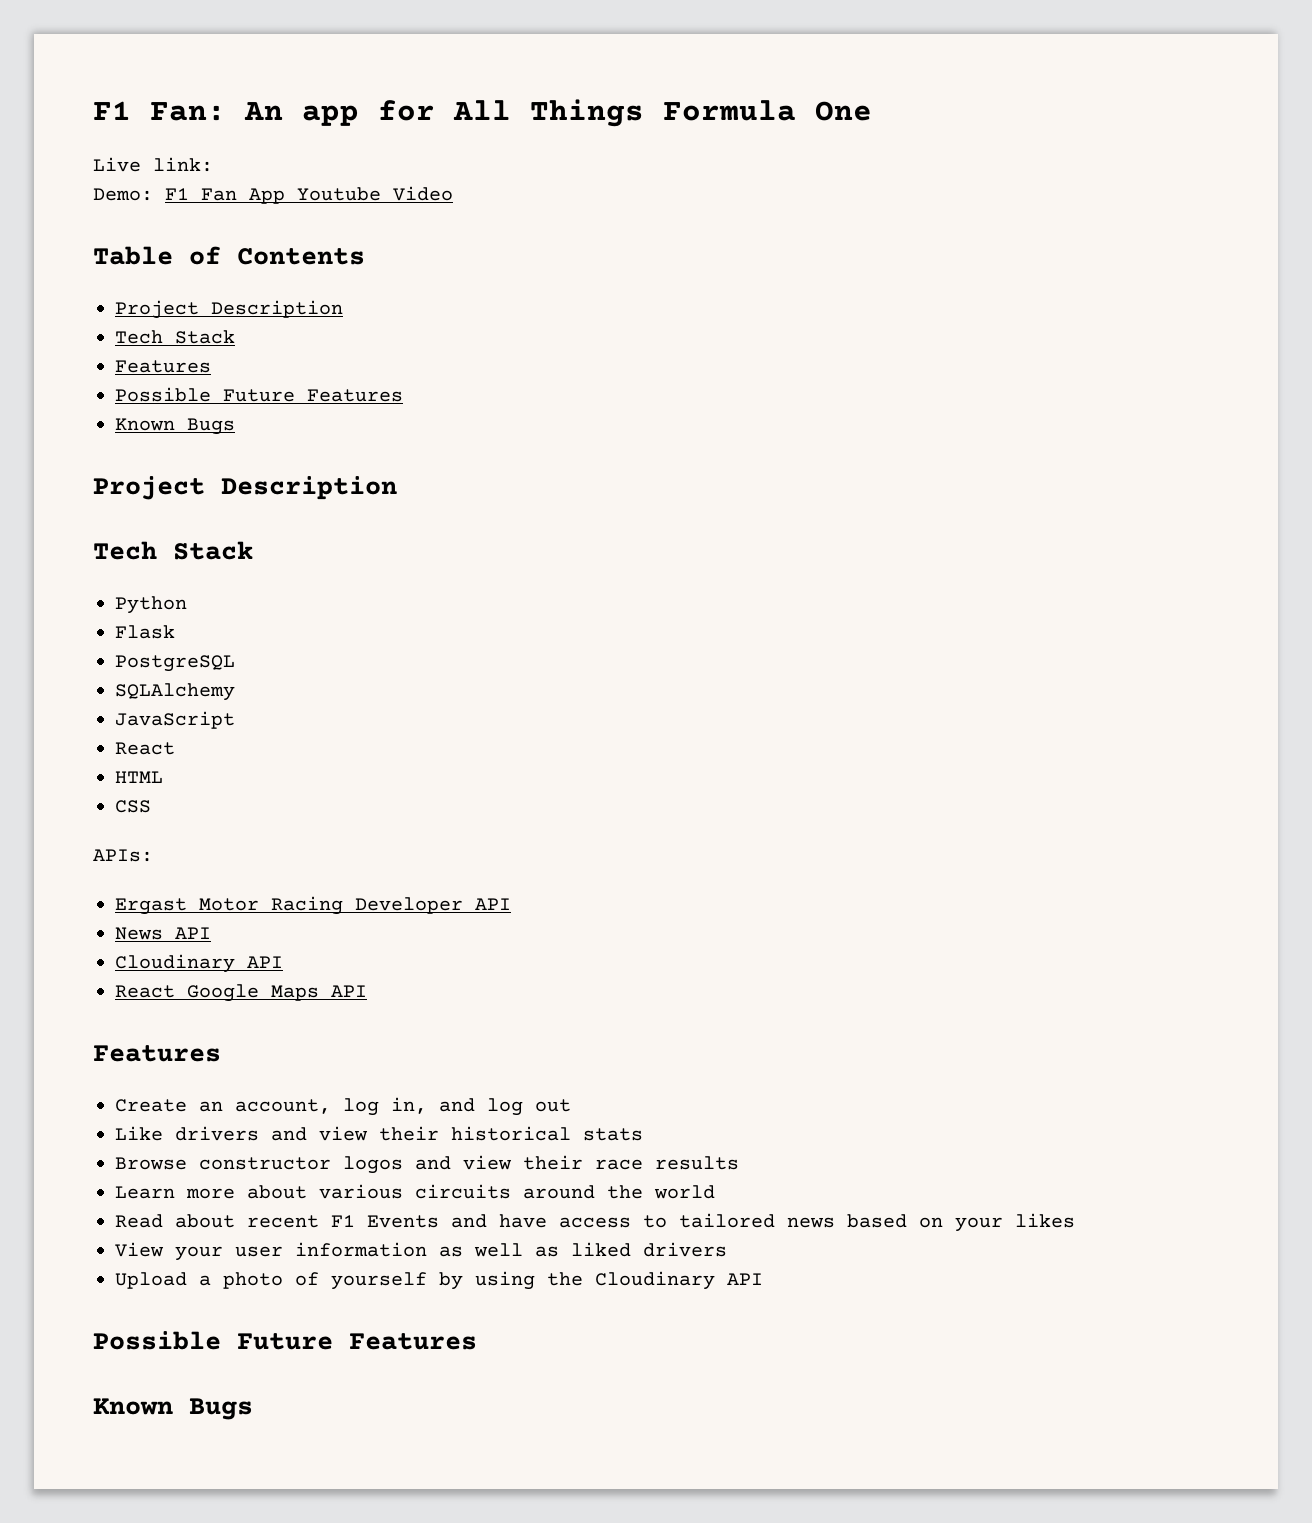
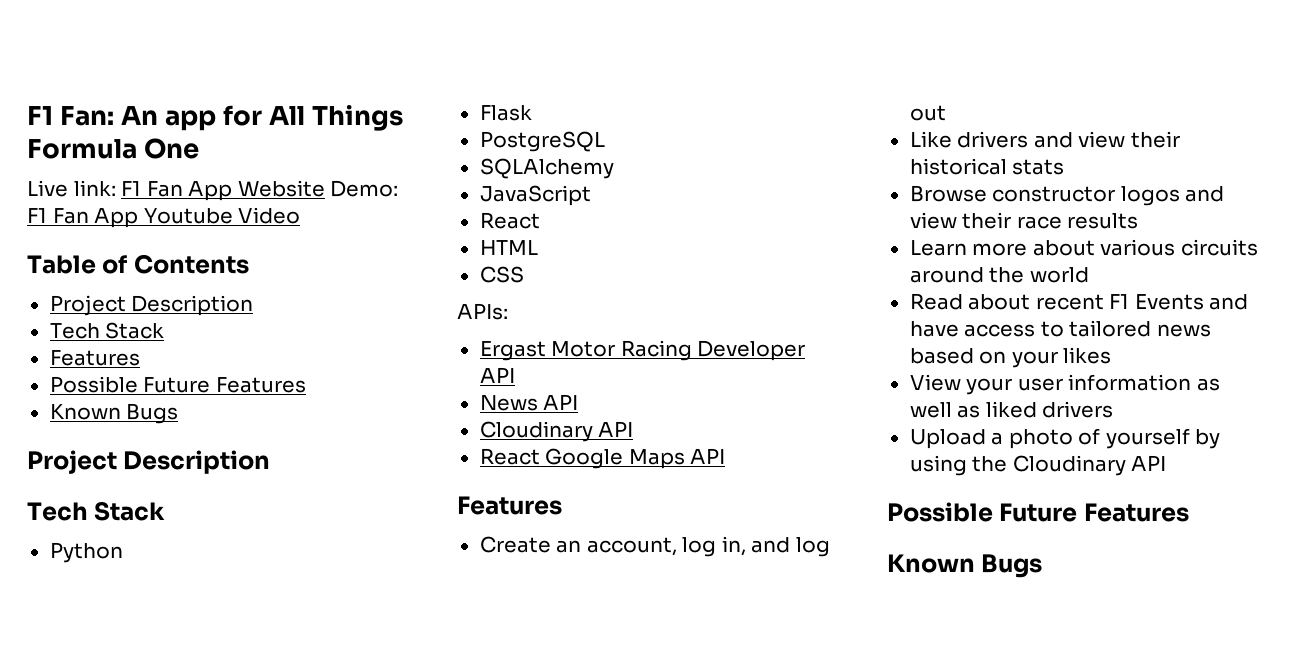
- Live link:
- Demo: F1 Fan App Youtube Video
+ Live link: F1 Fan App Website Demo: F1 Fan App Youtube Video

